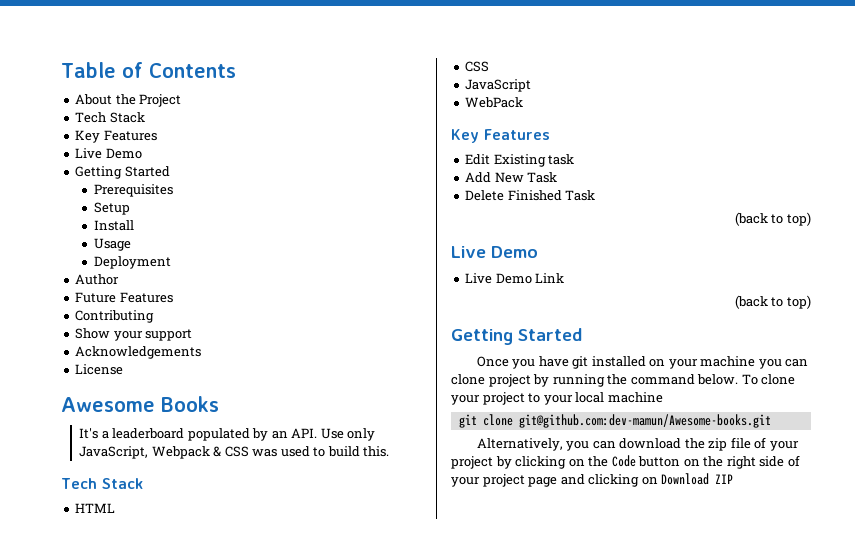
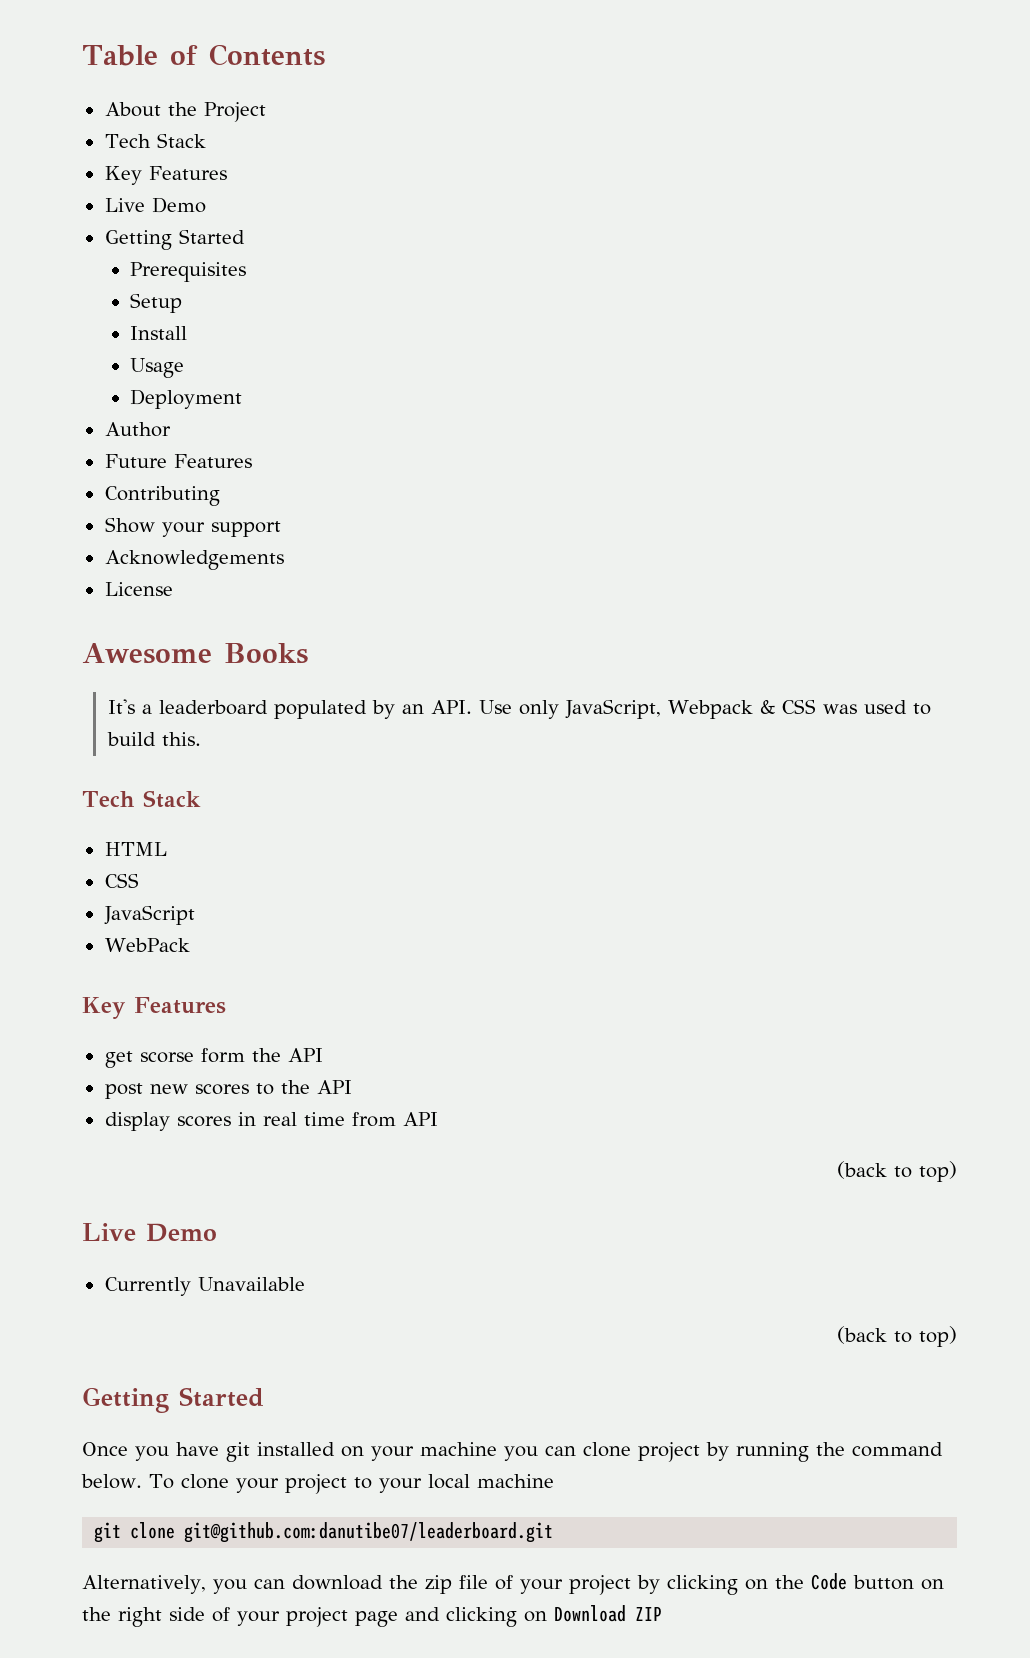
- Edit Existing task
- Add New Task
- Delete Finished Task
+ get scorse form the API
+ post new scores to the API
+ display scores in real time from API
- Live Demo Link
+ Currently Unavailable
- git clone git@github.com:dev-mamun/Awesome-books.git
+ git clone git@github.com:danutibe07/leaderboard.git

